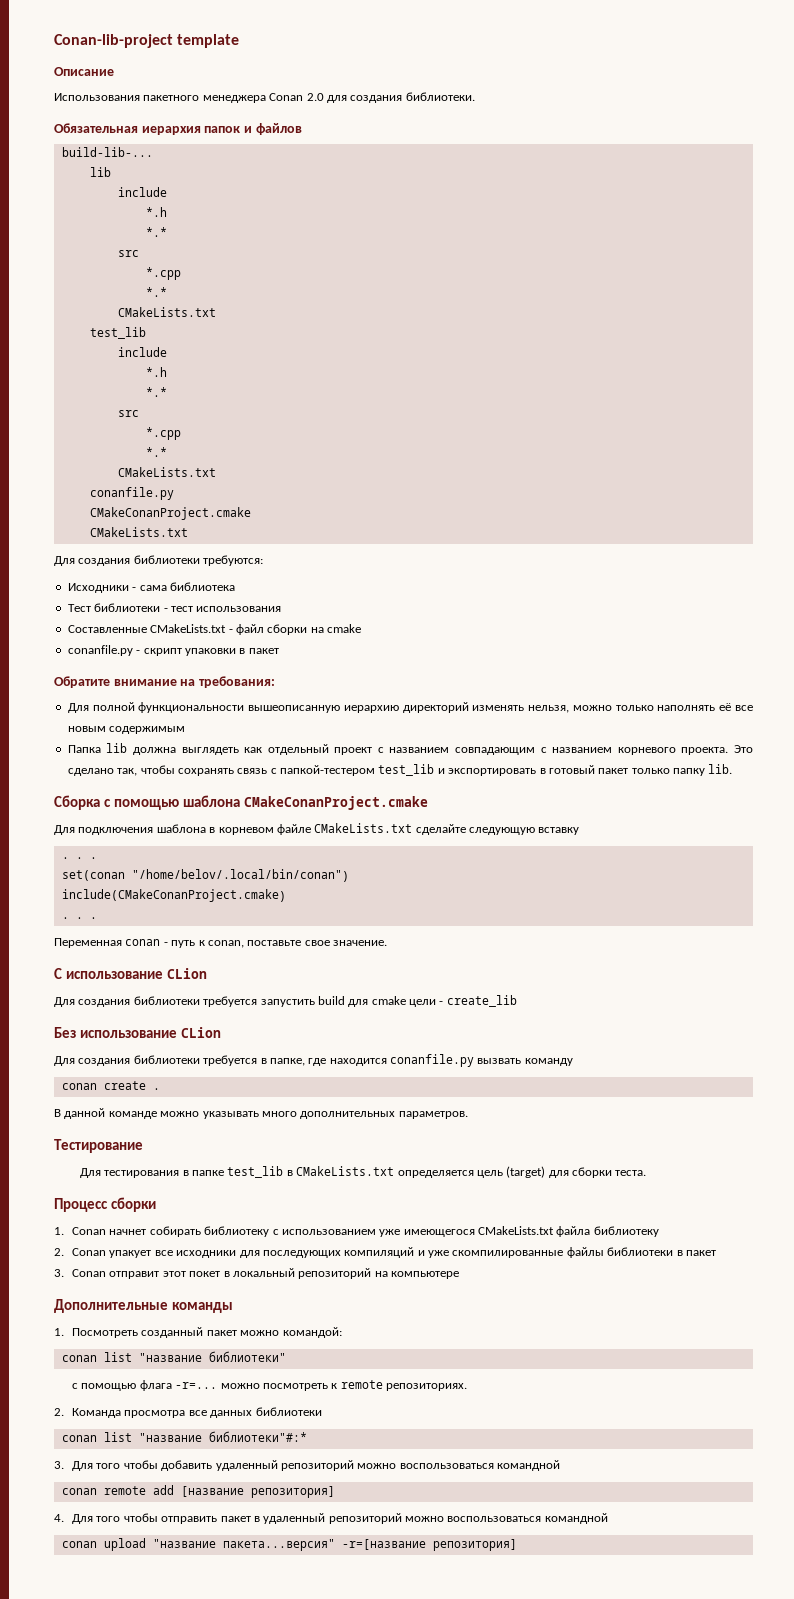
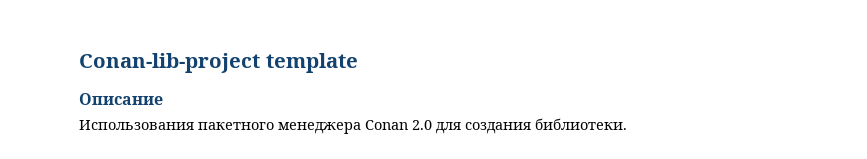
- Обязательная иерархия папок и файлов
- build-lib-...
- lib
- include
- *.h
- *.*
- src
- *.cpp
- *.*
- CMakeLists.txt
- test_lib
- include
- *.h
- *.*
- src
- *.cpp
- *.*
- CMakeLists.txt
- conanfile.py
- CMakeConanProject.cmake
- CMakeLists.txt
- Для создания библиотеки требуются:
- Исходники - сама библиотека
- Тест библиотеки - тест использования
- Составленные CMakeLists.txt - файл сборки на cmake
- conanfile.py - скрипт упаковки в пакет
- Обратите внимание на требования:
- Для полной функциональности вышеописанную иерархию директорий изменять нельзя, можно только наполнять её все новым содержимым
- Папка lib должна выглядеть как отдельный проект с названием совпадающим с названием корневого проекта. Это сделано так, чтобы сохранять связь с папкой-тестером test_lib и экспортировать в готовый пакет только папку lib.
- Сборка с помощью шаблона CMakeConanProject.cmake
- Для подключения шаблона в корневом файле CMakeLists.txt сделайте следующую вставку
- . . .
- set(conan "/home/belov/.local/bin/conan")
- include(CMakeConanProject.cmake)
- . . .
- Переменная conan - путь к conan, поставьте свое значение.
- C использование CLion
- Для создания библиотеки требуется запустить build для cmake цели - create_lib
- Без использование CLion
- Для создания библиотеки требуется в папке, где находится conanfile.py вызвать команду
- conan create .
- В данной команде можно указывать много дополнительных параметров.
- Тестирование
- Для тестирования в папке test_lib в CMakeLists.txt определяется цель (target) для сборки теста.
- Процесс сборки
- 1. Conan начнет собирать библиотеку с использованием уже имеющегося CMakeLists.txt файла библиотеку
- 2. Conan упакует все исходники для последующих компиляций и уже скомпилированные файлы библиотеки в пакет
- 3. Conan отправит этот покет в локальный репозиторий на компьютере
- Дополнительные команды
- 1. Посмотреть созданный пакет можно командой:
- conan list "название библиотеки"
- с помощью флага -r=... можно посмотреть к remote репозиториях.
- 2. Команда просмотра все данных библиотеки
- conan list "название библиотеки"#:*
- 3. Для того чтобы добавить удаленный репозиторий можно воспользоваться командной
- conan remote add [название репозитория]
- 4. Для того чтобы отправить пакет в удаленный репозиторий можно воспользоваться командной
- conan upload "название пакета...версия" -r=[название репозитория]

